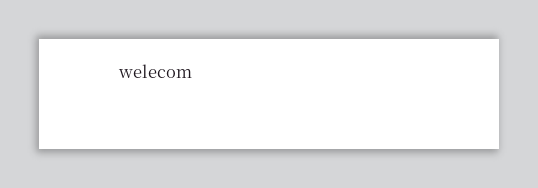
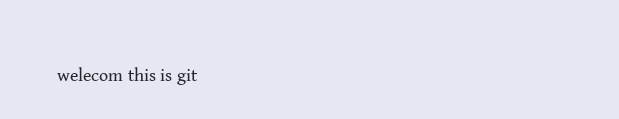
- welecom
+ welecom this is git

